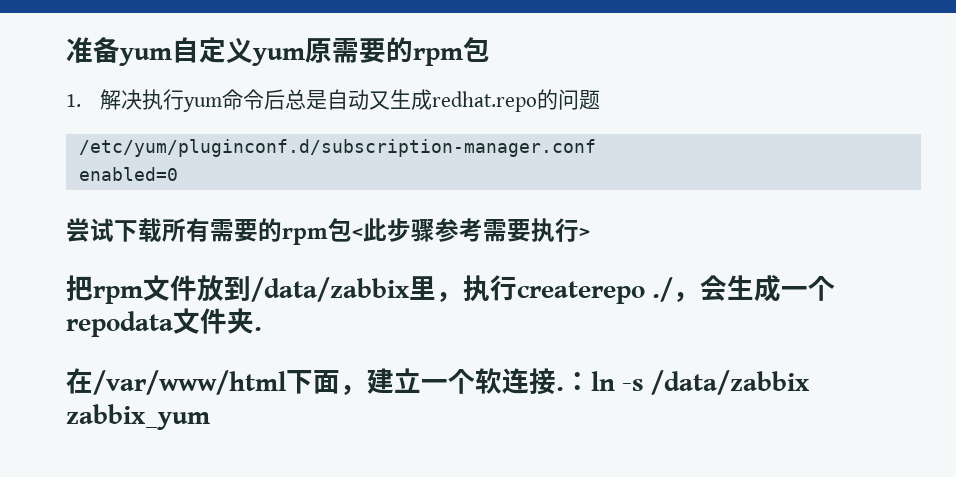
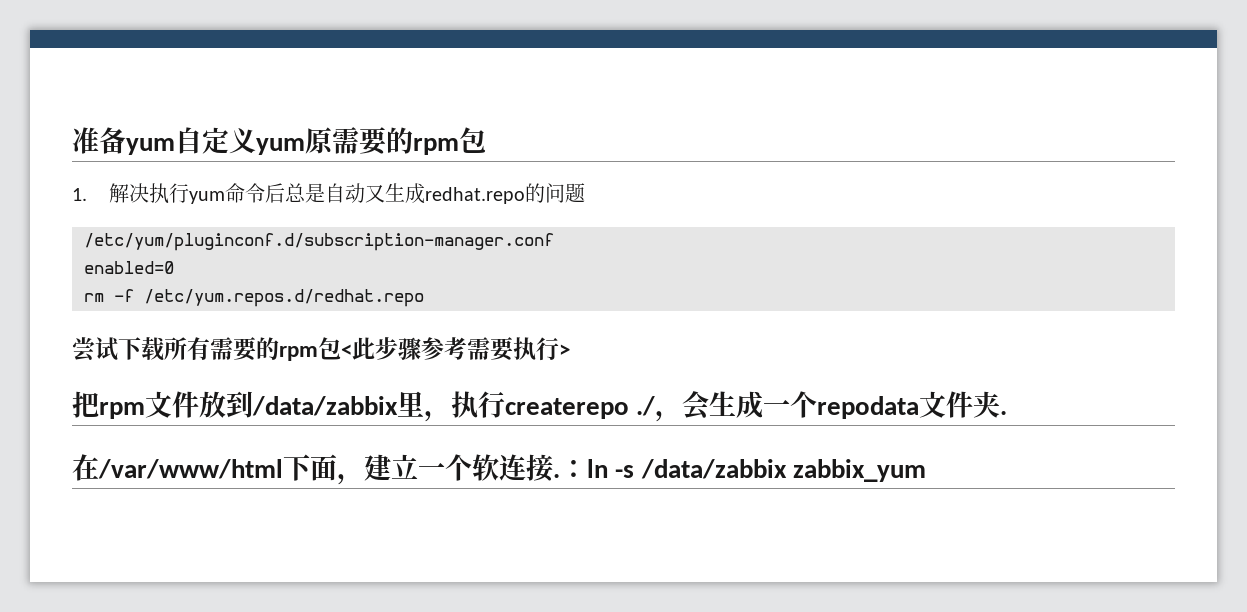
+ rm -f /etc/yum.repos.d/redhat.repo

